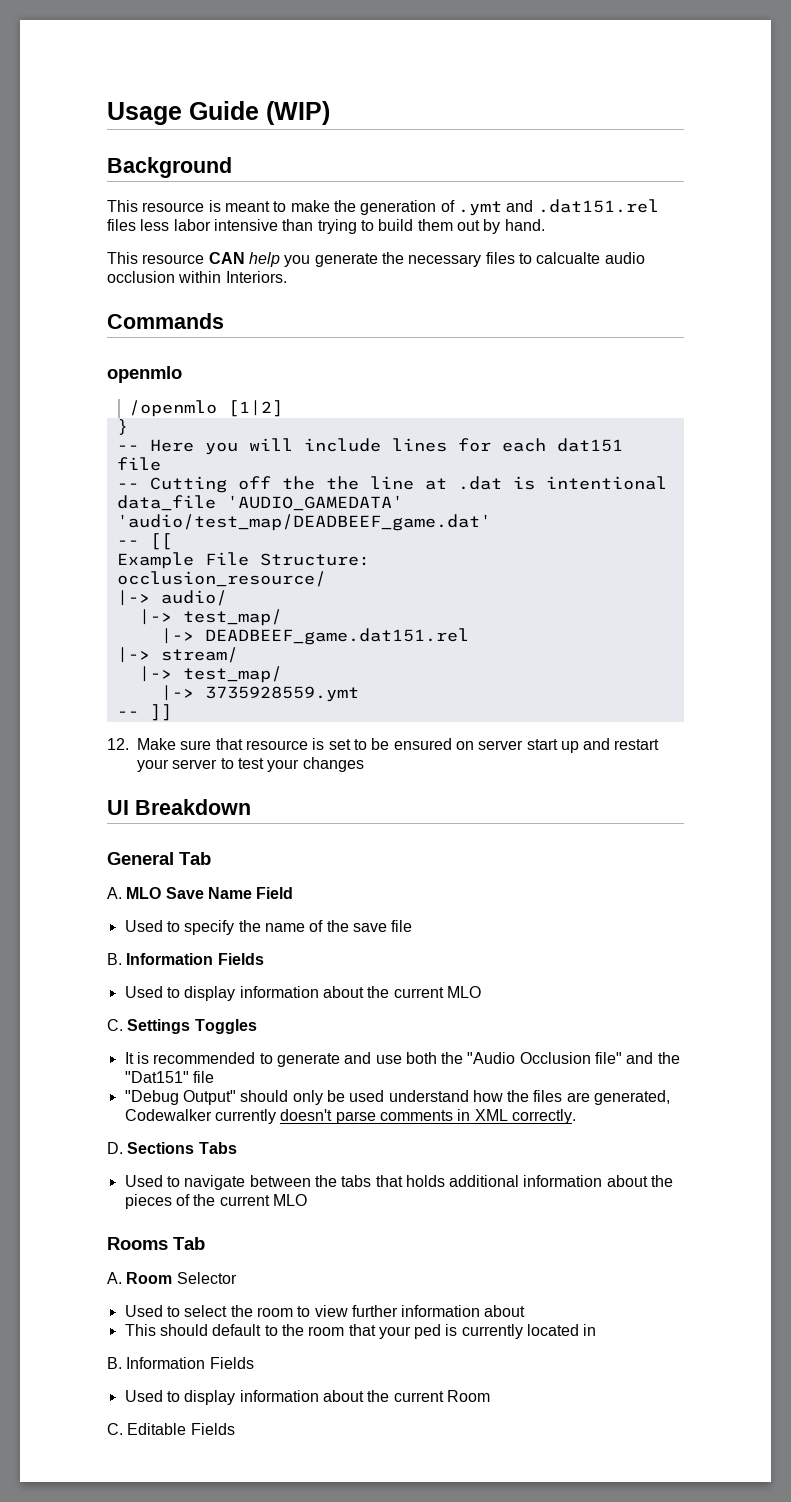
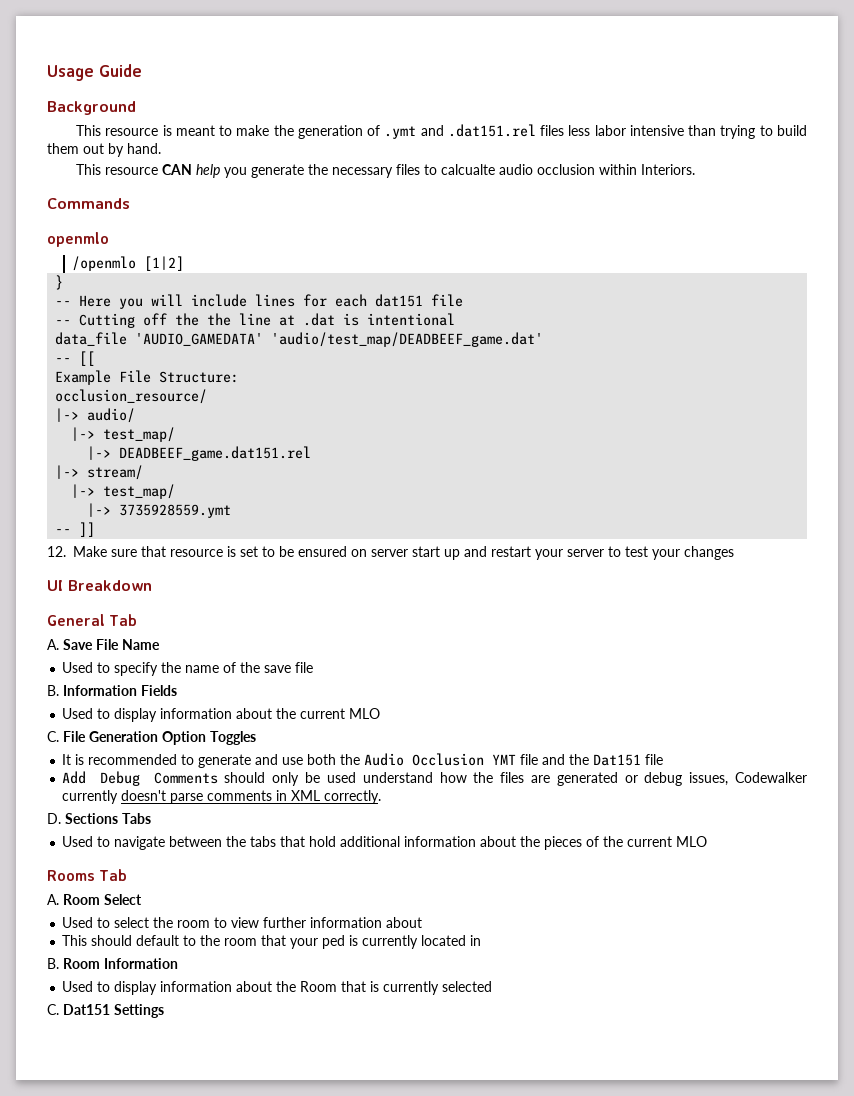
- Usage Guide (WIP)
+ Usage Guide
- A. MLO Save Name Field
+ A. Save File Name
- C. Settings Toggles
+ C. File Generation Option Toggles
- It is recommended to generate and use both the "Audio Occlusion file" and the "Dat151" file
- "Debug Output" should only be used understand how the files are generated, Codewalker currently doesn't parse comments in XML correctly.
+ It is recommended to generate and use both the Audio Occlusion YMT file and the Dat151 file
+ Add Debug Comments should only be used understand how the files are generated or debug issues, Codewalker currently doesn't parse comments in XML correctly.
- Used to navigate between the tabs that holds additional information about the pieces of the current MLO
+ Used to navigate between the tabs that hold additional information about the pieces of the current MLO
- A. Room Selector
+ A. Room Select
  This should default to the room that your ped is currently located in
- B. Information Fields
- Used to display information about the current Room
- C. Editable Fields
+ B. Room Information
+ Used to display information about the Room that is currently selected
+ C. Dat151 Settings

